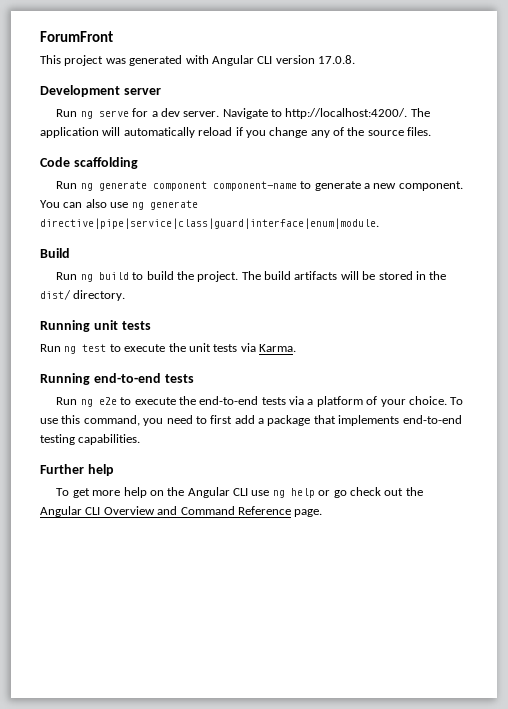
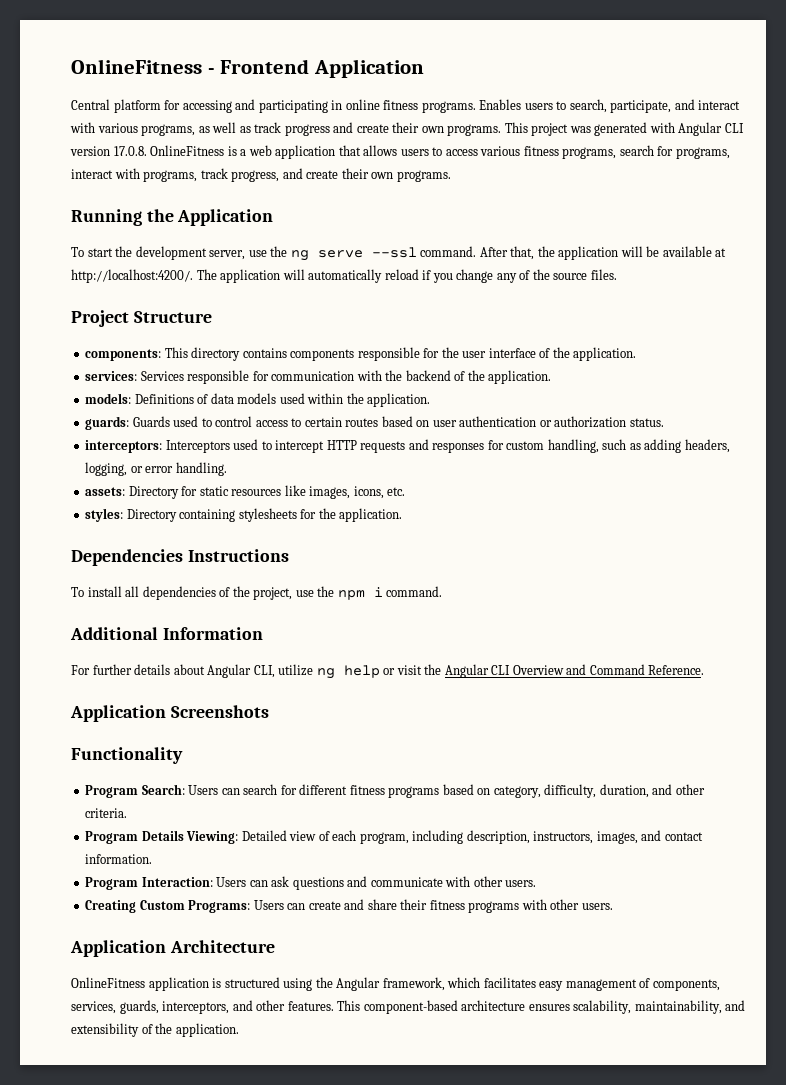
- ForumFront
- This project was generated with Angular CLI version 17.0.8.
- Development server
- Run ng serve for a dev server. Navigate to http://localhost:4200/.
+ OnlineFitness - Frontend Application
+ Central platform for accessing and participating in online fitness programs. Enables users to search, participate, and interact with various programs, as well as track progress and create their own programs. This project was generated with Angular CLI version 17.0.8. OnlineFitness is a web application that allows users to access various fitness programs, search for programs, interact with programs, track progress, and create their own programs.
+ Running the Application
+ To start the development server, use the ng serve --ssl command. After that, the application will be available at http://localhost:4200/.
- Code scaffolding
- Run ng generate component component-name to generate a new component. You can also use ng generate directive|pipe|service|class|guard|interface|enum|module.
- Build
- Run ng build to build the project. The build artifacts will be stored in the dist/ directory.
- Running unit tests
- Run ng test to execute the unit tests via Karma.
- Running end-to-end tests
- Run ng e2e to execute the end-to-end tests via a platform of your choice. To use this command, you need to first add a package that implements end-to-end testing capabilities.
- Further help
- To get more help on the Angular CLI use ng help or go check out the Angular CLI Overview and Command Reference page.
+ Project Structure
+ components: This directory contains components responsible for the user interface of the application.
+ services: Services responsible for communication with the backend of the application.
+ models: Definitions of data models used within the application.
+ guards: Guards used to control access to certain routes based on user authentication or authorization status.
+ interceptors: Interceptors used to intercept HTTP requests and responses for custom handling, such as adding headers, logging, or error handling.
+ assets: Directory for static resources like images, icons, etc.
+ styles: Directory containing stylesheets for the application.
+ Dependencies Instructions
+ To install all dependencies of the project, use the npm i command.
+ Additional Information
+ For further details about Angular CLI, utilize ng help or visit the Angular CLI Overview and Command Reference.
+ Application Screenshots
+ Functionality
+ Program Search: Users can search for different fitness programs based on category, difficulty, duration, and other criteria.
+ Program Details Viewing: Detailed view of each program, including description, instructors, images, and contact information.
+ Program Interaction: Users can ask questions and communicate with other users.
+ Creating Custom Programs: Users can create and share their fitness programs with other users.
+ Application Architecture
+ OnlineFitness application is structured using the Angular framework, which facilitates easy management of components, services, guards, interceptors, and other features. This component-based architecture ensures scalability, maintainability, and extensibility of the application.

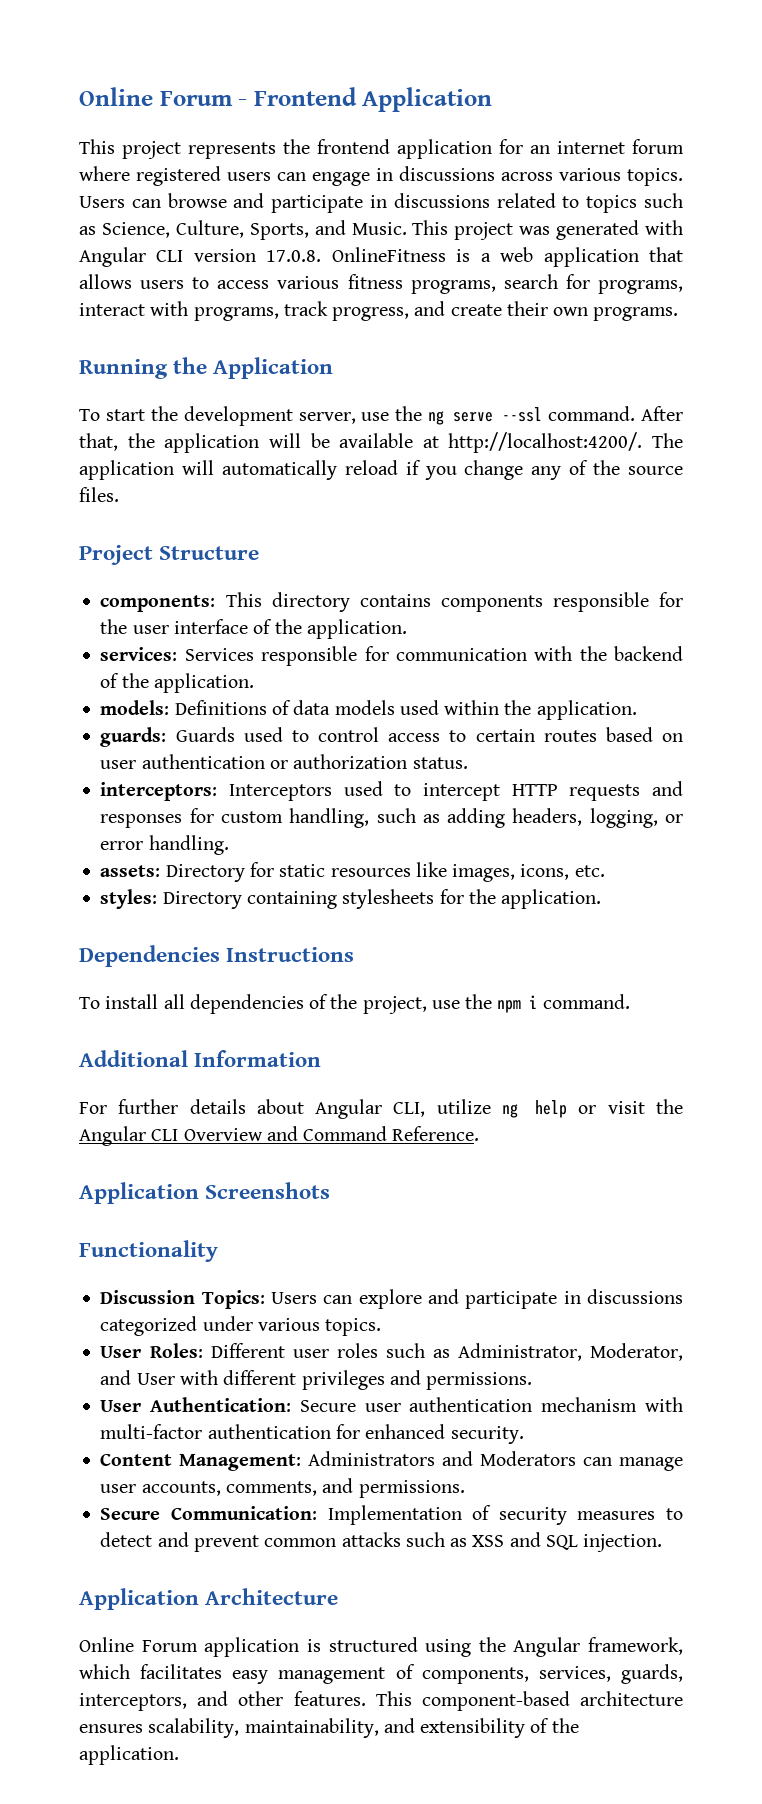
- OnlineFitness - Frontend Application
+ Online Forum - Frontend Application
- Central platform for accessing and participating in online fitness programs. Enables users to search, participate, and interact with various programs, as well as track progress and create their own programs.
+ This project represents the frontend application for an internet forum where registered users can engage in discussions across various topics. Users can browse and participate in discussions related to topics such as Science, Culture, Sports, and Music.
- Program Search: Users can search for different fitness programs based on category, difficulty, duration, and other criteria.
- Program Details Viewing: Detailed view of each program, including description, instructors, images, and contact information.
- Program Interaction: Users can ask questions and communicate with other users.
- Creating Custom Programs: Users can create and share their fitness programs with other users.
+ Discussion Topics: Users can explore and participate in discussions categorized under various topics.
+ User Roles: Different user roles such as Administrator, Moderator, and User with different privileges and permissions.
+ User Authentication: Secure user authentication mechanism with multi-factor authentication for enhanced security.
+ Content Management: Administrators and Moderators can manage user accounts, comments, and permissions.
+ Secure Communication: Implementation of security measures to detect and prevent common attacks such as XSS and SQL injection.
- OnlineFitness application is structured using the Angular framework, which facilitates easy management of components, services, guards, interceptors, and other features.
+ Online Forum application is structured using the Angular framework, which facilitates easy management of components, services, guards, interceptors, and other features.

